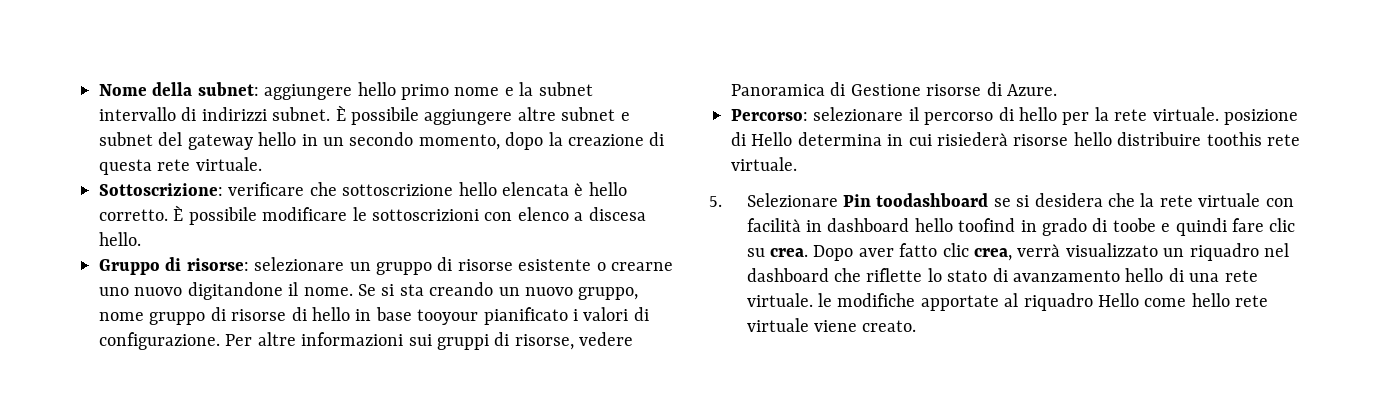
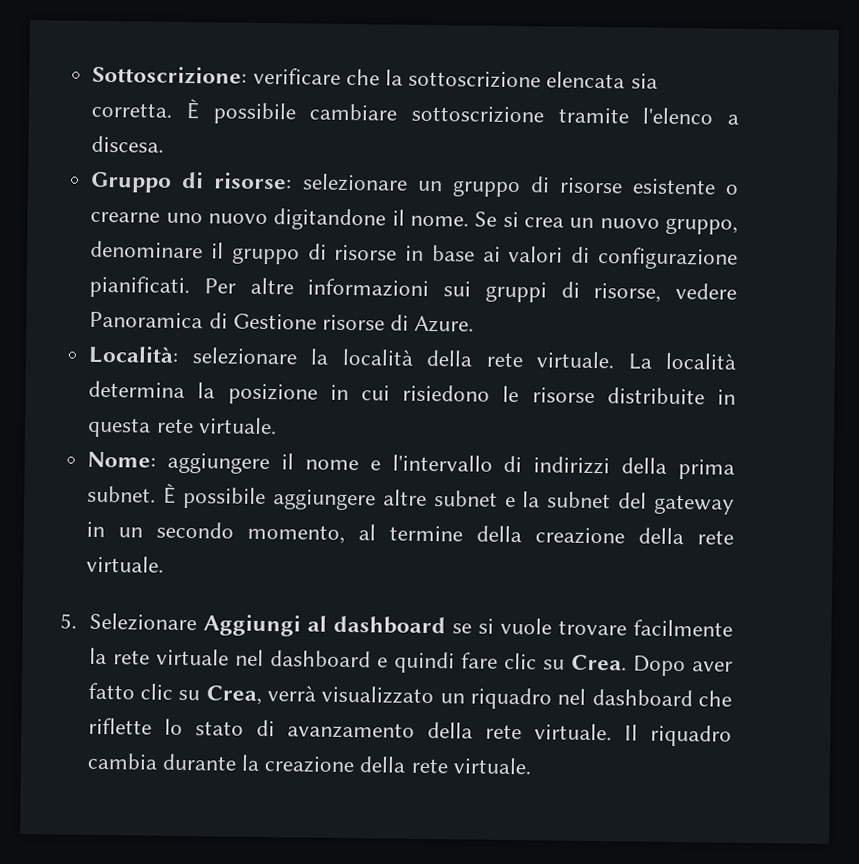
- Nome della subnet: aggiungere hello primo nome e la subnet intervallo di indirizzi subnet. È possibile aggiungere altre subnet e subnet del gateway hello in un secondo momento, dopo la creazione di questa rete virtuale.
- Sottoscrizione: verificare che sottoscrizione hello elencata è hello corretto. È possibile modificare le sottoscrizioni con elenco a discesa hello.
+ Sottoscrizione: verificare che la sottoscrizione elencata sia corretta. È possibile cambiare sottoscrizione tramite l'elenco a discesa.
- Se si sta creando un nuovo gruppo, nome gruppo di risorse di hello in base tooyour pianificato i valori di configurazione.
+ Se si crea un nuovo gruppo, denominare il gruppo di risorse in base ai valori di configurazione pianificati.
- Percorso: selezionare il percorso di hello per la rete virtuale. posizione di Hello determina in cui risiederà risorse hello distribuire toothis rete virtuale.
- 5. Selezionare Pin toodashboard se si desidera che la rete virtuale con facilità in dashboard hello toofind in grado di toobe e quindi fare clic su crea.
+ Località: selezionare la località della rete virtuale. La località determina la posizione in cui risiedono le risorse distribuite in questa rete virtuale.
+ Nome: aggiungere il nome e l'intervallo di indirizzi della prima subnet. È possibile aggiungere altre subnet e la subnet del gateway in un secondo momento, al termine della creazione della rete virtuale.
+ 5. Selezionare Aggiungi al dashboard se si vuole trovare facilmente la rete virtuale nel dashboard e quindi fare clic su Crea.
- Dopo aver fatto clic crea, verrà visualizzato un riquadro nel dashboard che riflette lo stato di avanzamento hello di una rete virtuale. le modifiche apportate al riquadro Hello come hello rete virtuale viene creato.
+ Dopo aver fatto clic su Crea, verrà visualizzato un riquadro nel dashboard che riflette lo stato di avanzamento della rete virtuale. Il riquadro cambia durante la creazione della rete virtuale.

